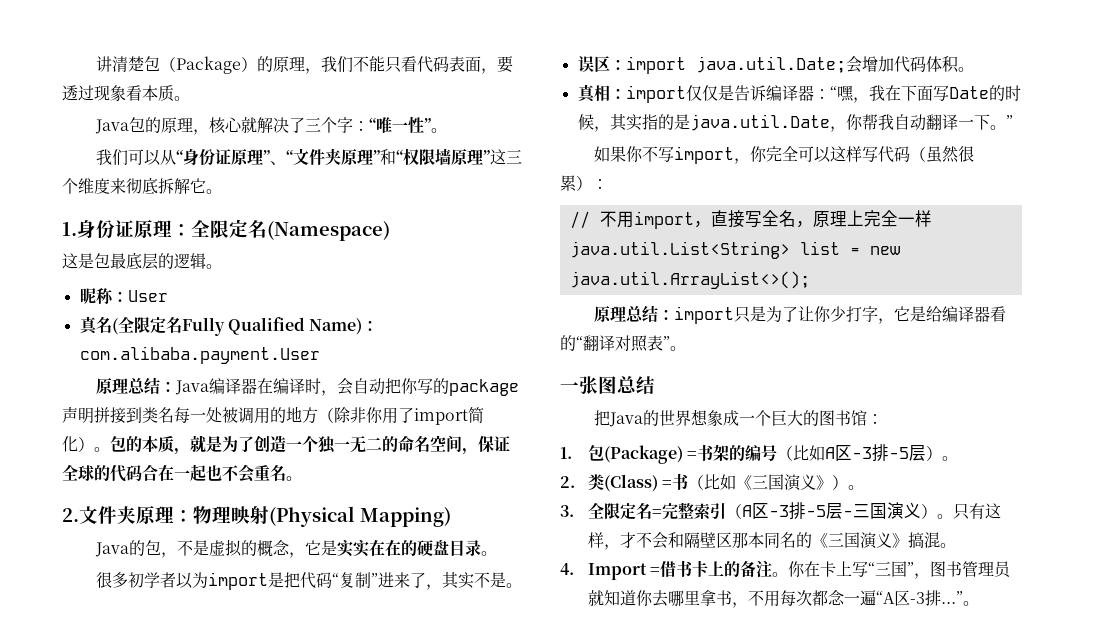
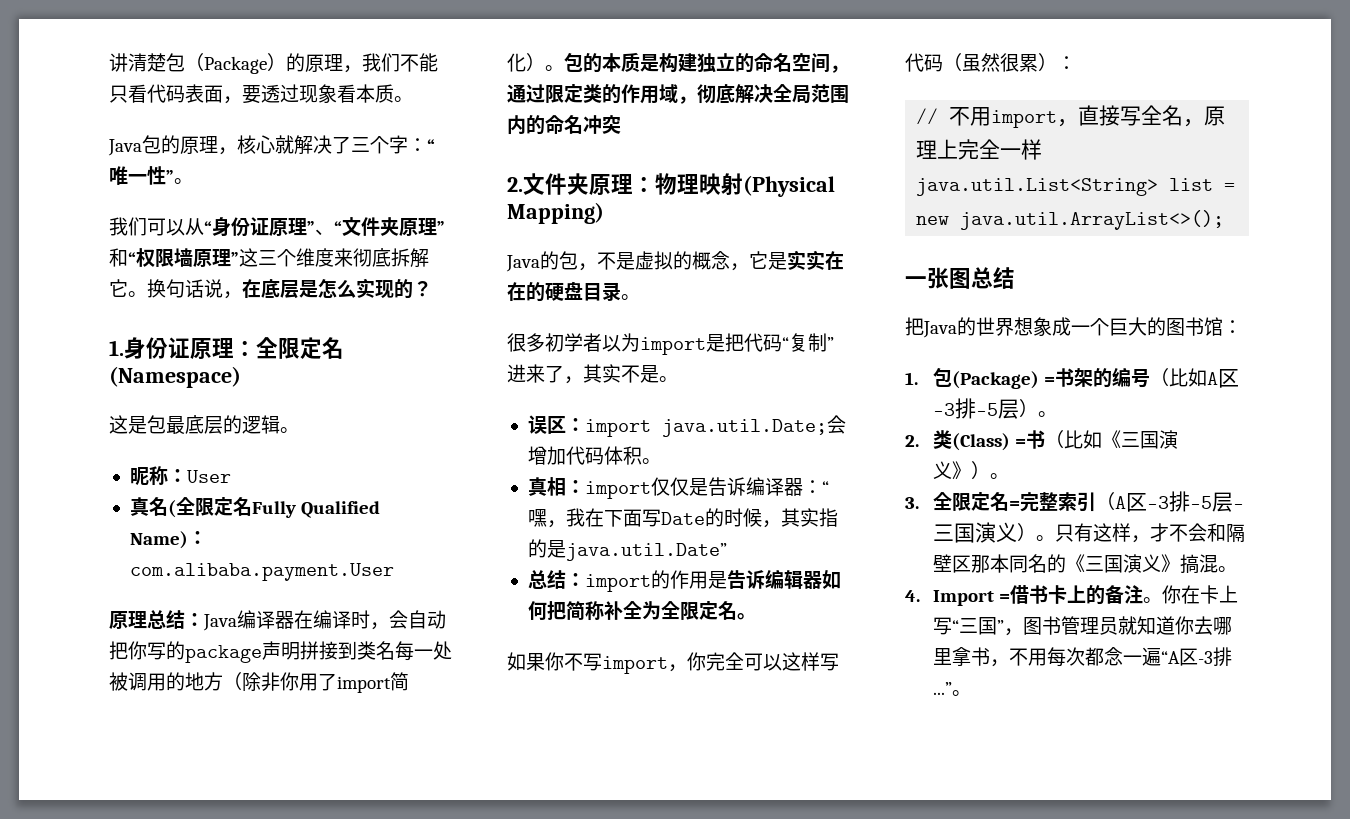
+ 换句话说，在底层是怎么实现的？
- 包的本质，就是为了创造一个独一无二的命名空间，保证全球的代码合在一起也不会重名。
+ 包的本质是构建独立的命名空间，通过限定类的作用域，彻底解决全局范围内的命名冲突
- 真相：import仅仅是告诉编译器：“嘿，我在下面写Date的时候，其实指的是java.util.Date，你帮我自动翻译一下。”
+ 真相：import仅仅是告诉编译器：“嘿，我在下面写Date的时候，其实指的是java.util.Date”
+ 总结：import的作用是告诉编辑器如何把简称补全为全限定名。
- 原理总结：import只是为了让你少打字，它是给编译器看的“翻译对照表”。

